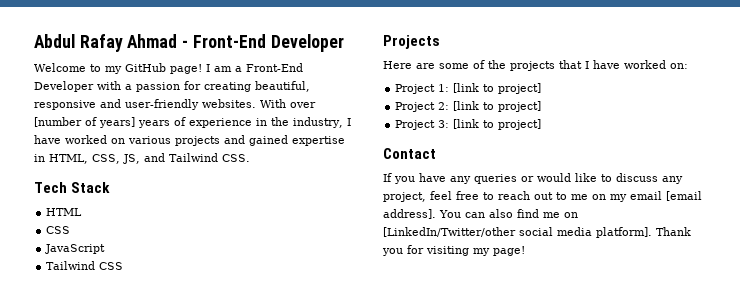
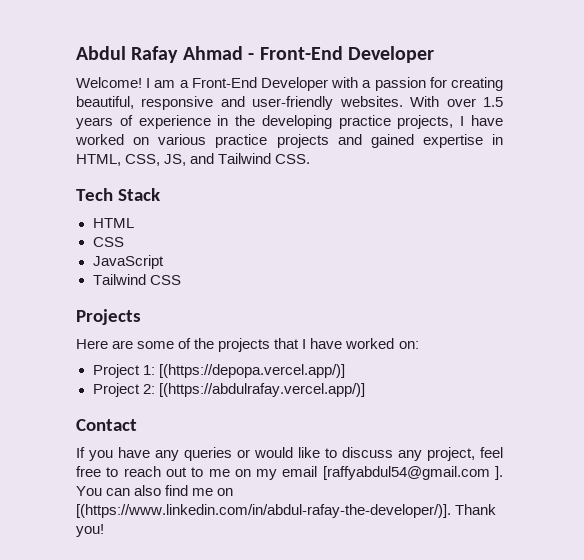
- Welcome to my GitHub page!
+ Welcome!
- With over [number of years] years of experience in the industry, I have worked on various projects and gained expertise in HTML, CSS, JS, and Tailwind CSS.
+ With over 1.5 years of experience in the developing practice projects, I have worked on various practice projects and gained expertise in HTML, CSS, JS, and Tailwind CSS.
- Project 1: [link to project]
+ Project 1: [(https://depopa.vercel.app/)]
- Project 2: [link to project]
- Project 3: [link to project]
+ Project 2: [(https://abdulrafay.vercel.app/)]
- If you have any queries or would like to discuss any project, feel free to reach out to me on my email [email address].
+ If you have any queries or would like to discuss any project, feel free to reach out to me on my email [raffyabdul54@gmail.com ].
- You can also find me on [LinkedIn/Twitter/other social media platform]. Thank you for visiting my page!
+ You can also find me on [(https://www.linkedin.com/in/abdul-rafay-the-developer/)]. Thank you!

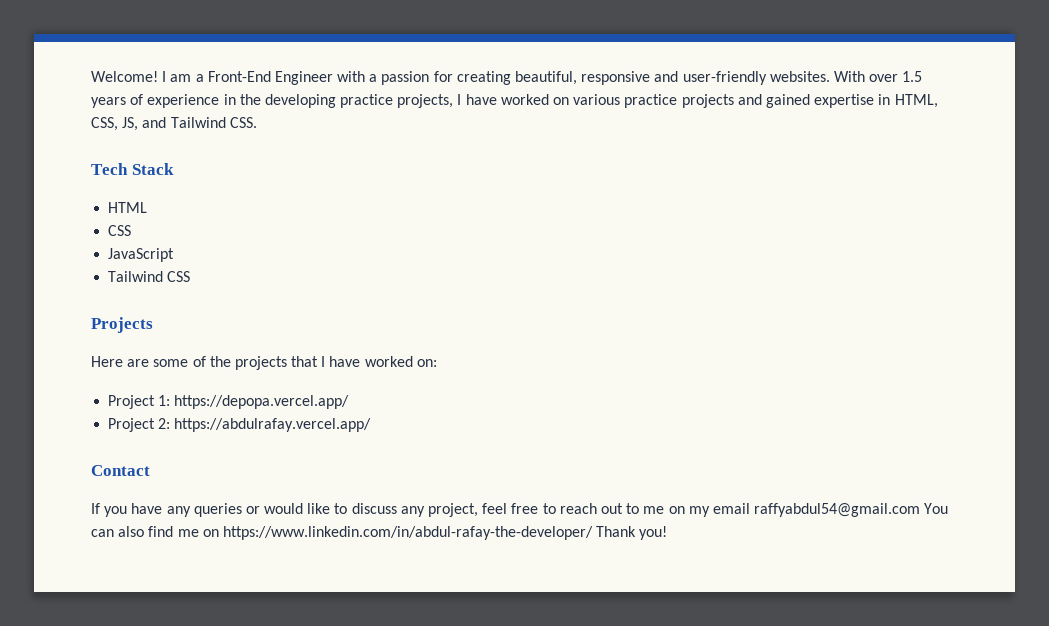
- Abdul Rafay Ahmad - Front-End Developer
- I am a Front-End Developer with a passion for creating beautiful, responsive and user-friendly websites.
+ I am a Front-End Engineer with a passion for creating beautiful, responsive and user-friendly websites.
- Project 1: [(https://depopa.vercel.app/)]
+ Project 1: https://depopa.vercel.app/
- Project 2: [(https://abdulrafay.vercel.app/)]
+ Project 2: https://abdulrafay.vercel.app/
- If you have any queries or would like to discuss any project, feel free to reach out to me on my email [raffyabdul54@gmail.com ]. You can also find me on [(https://www.linkedin.com/in/abdul-rafay-the-developer/)]. Thank you!
+ If you have any queries or would like to discuss any project, feel free to reach out to me on my email raffyabdul54@gmail.com You can also find me on https://www.linkedin.com/in/abdul-rafay-the-developer/ Thank you!

